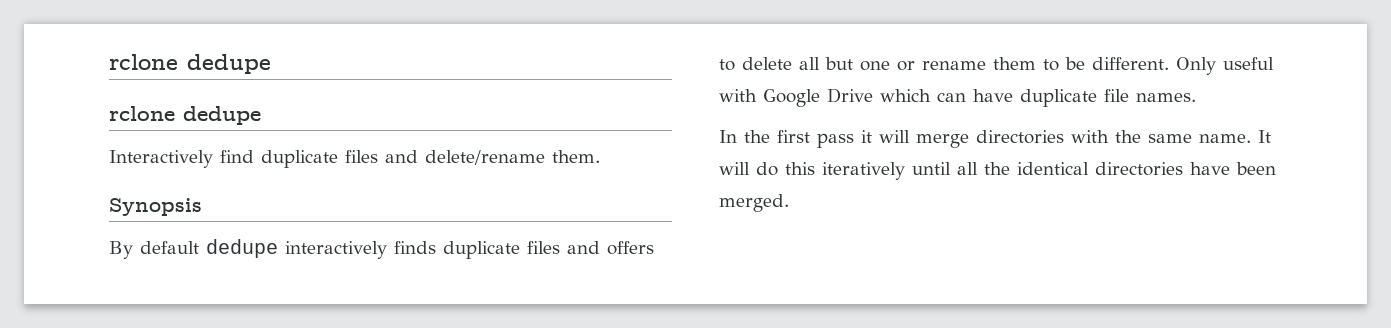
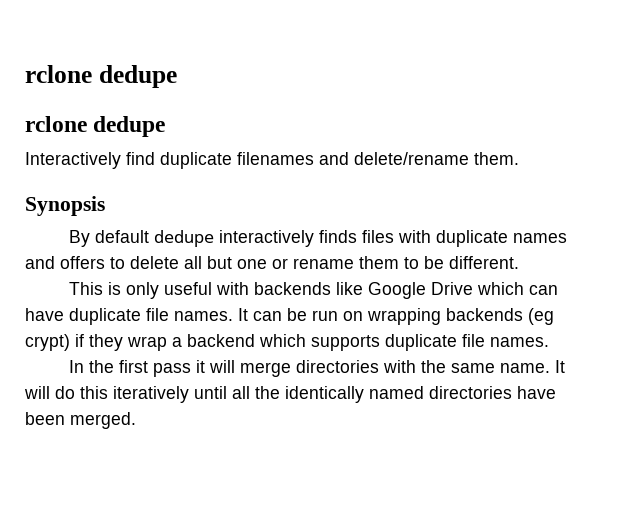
- Interactively find duplicate files and delete/rename them.
+ Interactively find duplicate filenames and delete/rename them.
- By default dedupe interactively finds duplicate files and offers to delete all but one or rename them to be different. Only useful with Google Drive which can have duplicate file names.
+ By default dedupe interactively finds files with duplicate names and offers to delete all but one or rename them to be different.
+ This is only useful with backends like Google Drive which can have duplicate file names. It can be run on wrapping backends (eg crypt) if they wrap a backend which supports duplicate file names.
- It will do this iteratively until all the identical directories have been merged.
+ It will do this iteratively until all the identically named directories have been merged.

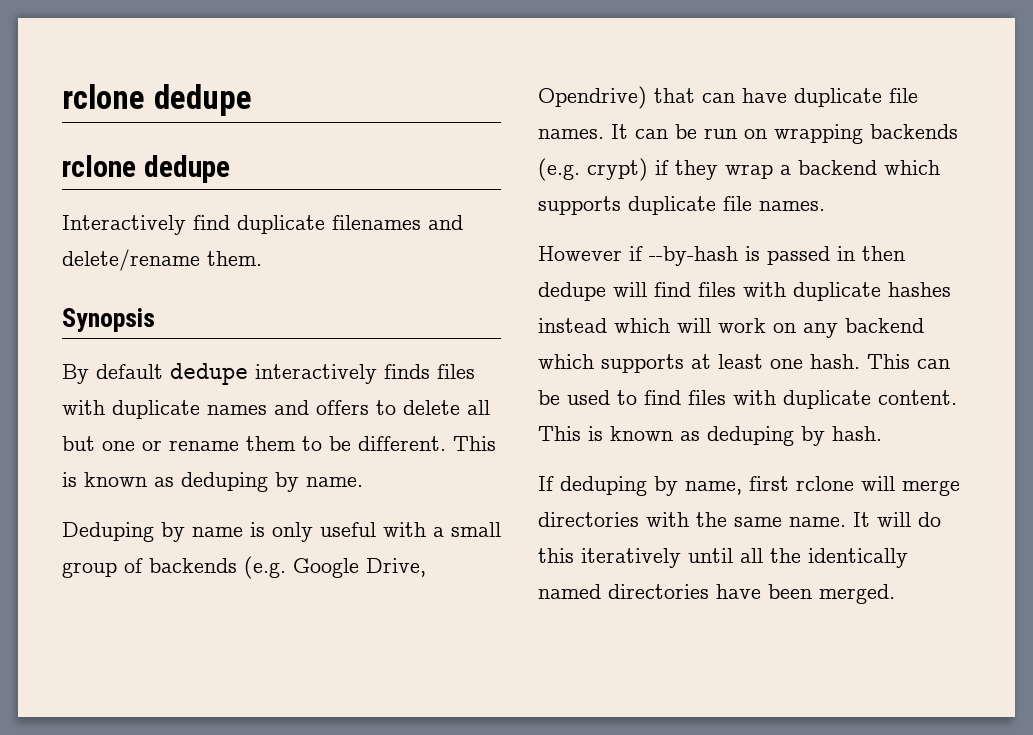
- By default dedupe interactively finds files with duplicate names and offers to delete all but one or rename them to be different.
- This is only useful with backends like Google Drive which can have duplicate file names.
+ By default dedupe interactively finds files with duplicate names and offers to delete all but one or rename them to be different. This is known as deduping by name.
+ Deduping by name is only useful with a small group of backends (e.g. Google Drive, Opendrive) that can have duplicate file names.
- It can be run on wrapping backends (eg crypt) if they wrap a backend which supports duplicate file names.
+ It can be run on wrapping backends (e.g. crypt) if they wrap a backend which supports duplicate file names.
- In the first pass it will merge directories with the same name.
+ However if --by-hash is passed in then dedupe will find files with duplicate hashes instead which will work on any backend which supports at least one hash. This can be used to find files with duplicate content. This is known as deduping by hash.
+ If deduping by name, first rclone will merge directories with the same name.

